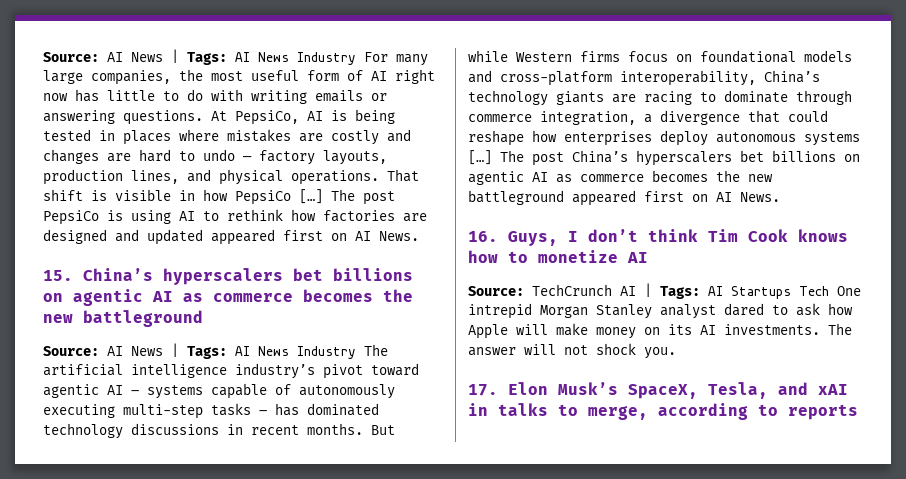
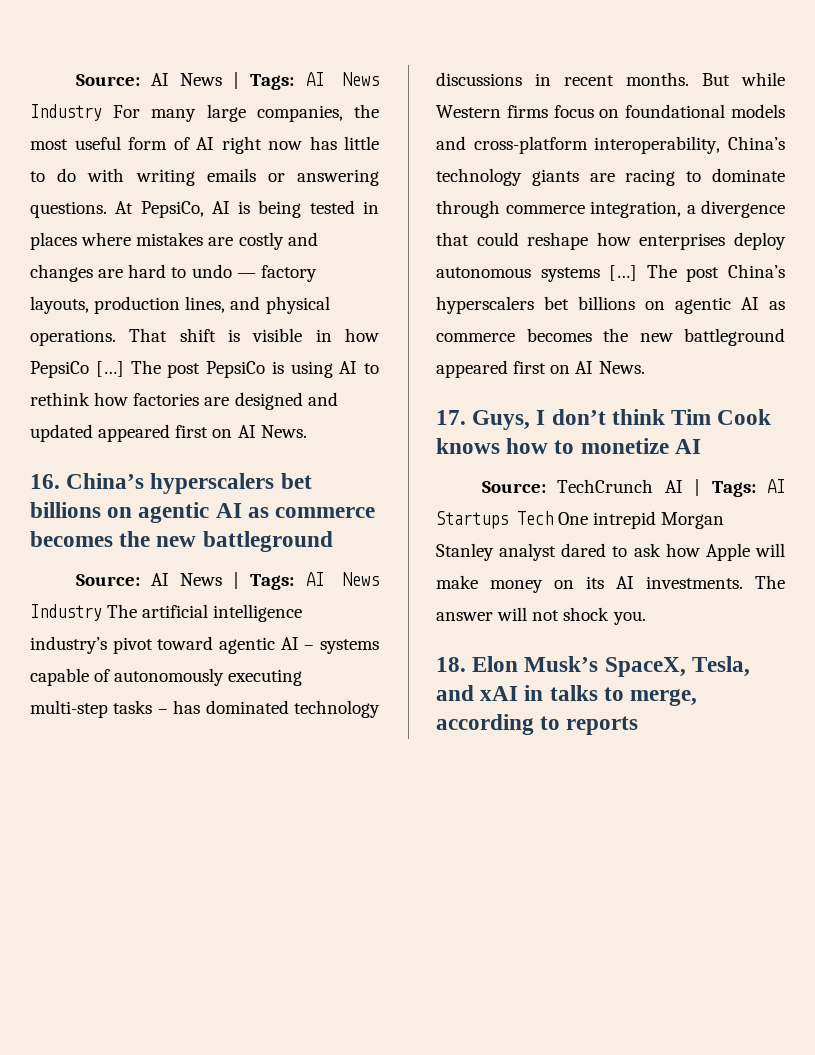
- 15. China’s hyperscalers bet billions on agentic AI as commerce becomes the new battleground
+ 16. China’s hyperscalers bet billions on agentic AI as commerce becomes the new battleground
- 16. Guys, I don’t think Tim Cook knows how to monetize AI
+ 17. Guys, I don’t think Tim Cook knows how to monetize AI
- 17. Elon Musk’s SpaceX, Tesla, and xAI in talks to merge, according to reports
+ 18. Elon Musk’s SpaceX, Tesla, and xAI in talks to merge, according to reports

